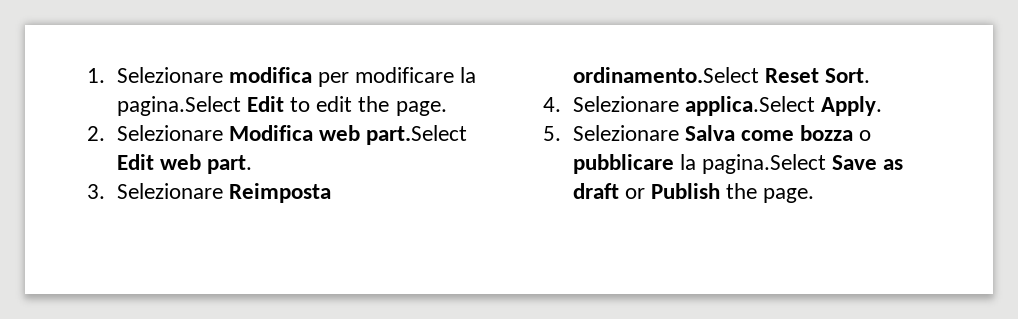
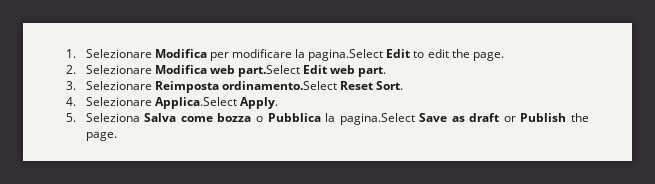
- 1. Selezionare modifica per modificare la pagina.Select Edit to edit the page.
+ 1. Selezionare Modifica per modificare la pagina.Select Edit to edit the page.
- 4. Selezionare applica.Select Apply.
+ 4. Selezionare Applica.Select Apply.
- 5. Selezionare Salva come bozza o pubblicare la pagina.Select Save as draft or Publish the page.
+ 5. Seleziona Salva come bozza o Pubblica la pagina.Select Save as draft or Publish the page.

